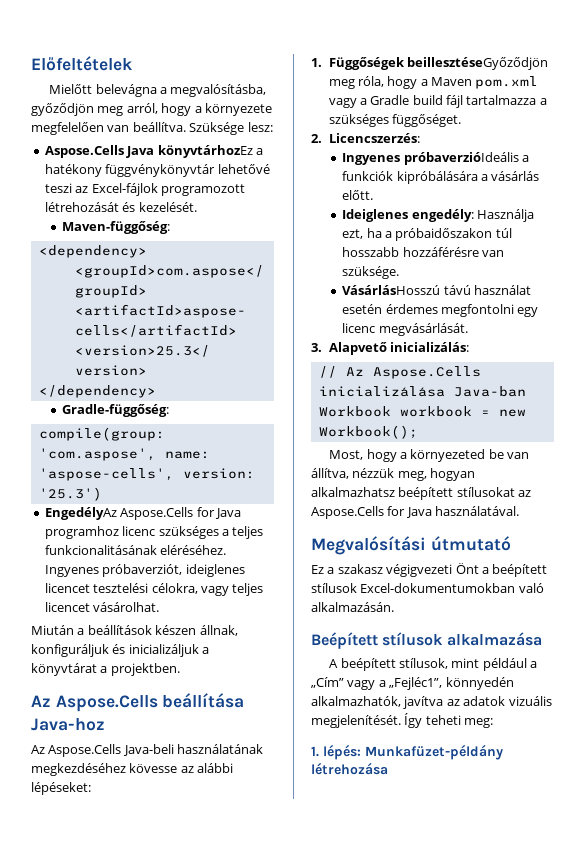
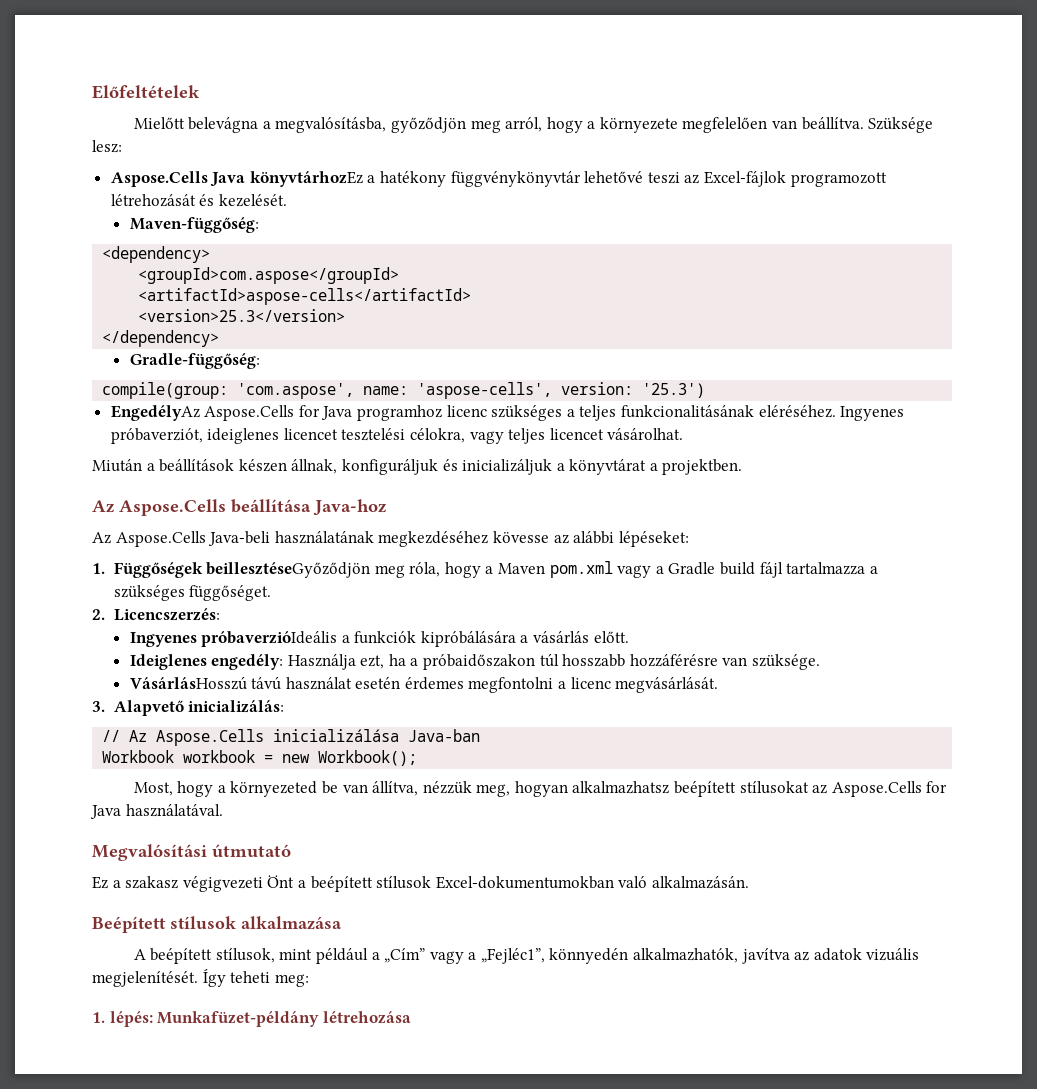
- VásárlásHosszú távú használat esetén érdemes megfontolni egy licenc megvásárlását.
+ VásárlásHosszú távú használat esetén érdemes megfontolni a licenc megvásárlását.

